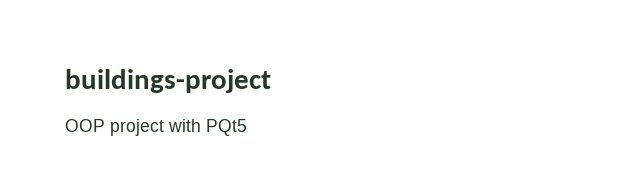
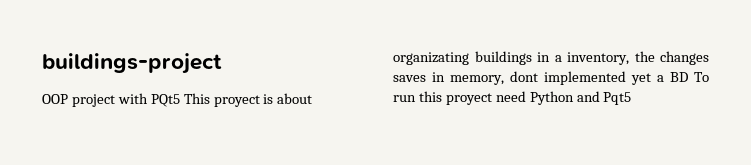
- OOP project with PQt5
+ OOP project with PQt5 This proyect is about organizating buildings in a inventory, the changes saves in memory, dont implemented yet a BD To run this proyect need Python and Pqt5

